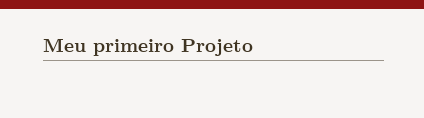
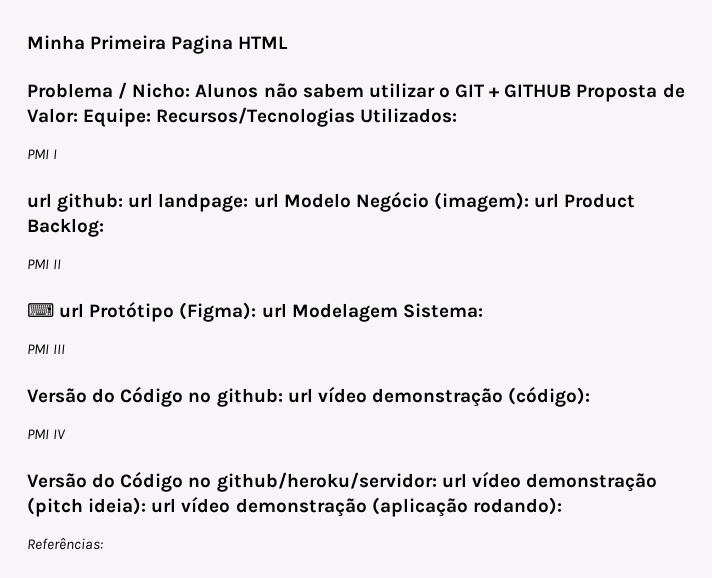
- Meu primeiro Projeto
+ Minha Primeira Pagina HTML
+ Problema / Nicho: Alunos não sabem utilizar o GIT + GITHUB Proposta de Valor: Equipe: Recursos/Tecnologias Utilizados:
+ PMI I
+ url github: url landpage: url Modelo Negócio (imagem): url Product Backlog:
+ PMI II
+ ⌨ url Protótipo (Figma): url Modelagem Sistema:
+ PMI III
+ Versão do Código no github: url vídeo demonstração (código):
+ PMI IV
+ Versão do Código no github/heroku/servidor: url vídeo demonstração (pitch ideia): url vídeo demonstração (aplicação rodando):
+ Referências:

